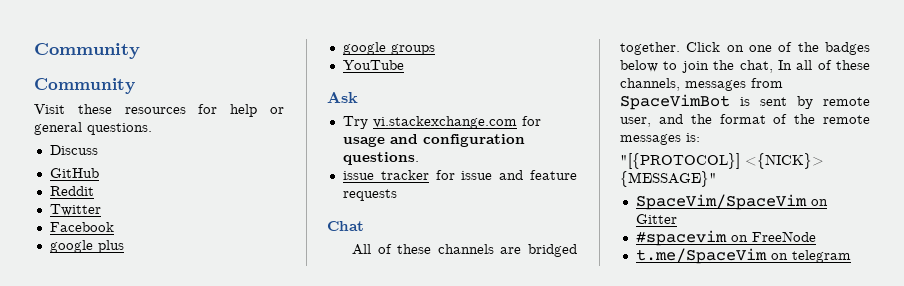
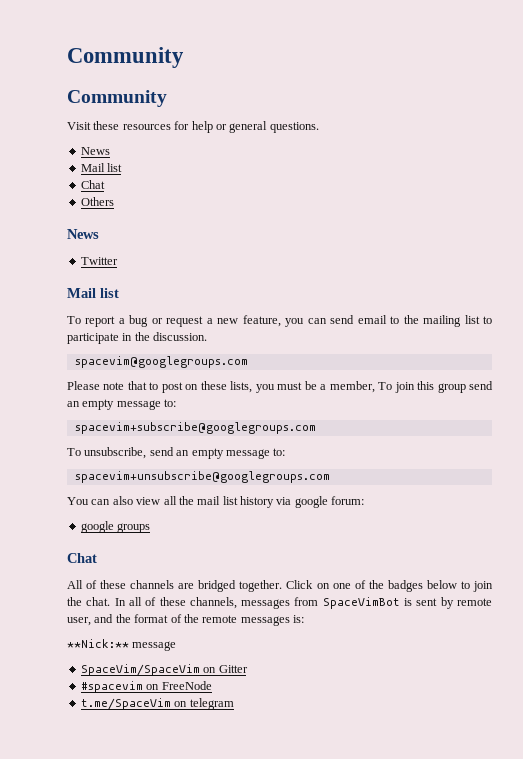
  Visit these resources for help or general questions.
- Discuss
- GitHub
- Reddit
+ News
+ Mail list
+ Chat
+ Others
+ News
  Twitter
- Facebook
- google plus
+ Mail list
+ To report a bug or request a new feature, you can send email to the mailing list to participate in the discussion.
+ spacevim@googlegroups.com
+ Please note that to post on these lists, you must be a member, To join this group send an empty message to:
+ spacevim+subscribe@googlegroups.com
+ To unsubscribe, send an empty message to:
+ spacevim+unsubscribe@googlegroups.com
+ You can also view all the mail list history via google forum:
  google groups
- YouTube
- Ask
- Try vi.stackexchange.com for usage and configuration questions.
- issue tracker for issue and feature requests
- Click on one of the badges below to join the chat, In all of these channels, messages from SpaceVimBot is sent by remote user, and the format of the remote messages is:
+ Click on one of the badges below to join the chat. In all of these channels, messages from SpaceVimBot is sent by remote user, and the format of the remote messages is:
- "[{PROTOCOL}] <{NICK}> {MESSAGE}"
+ **Nick:** message

